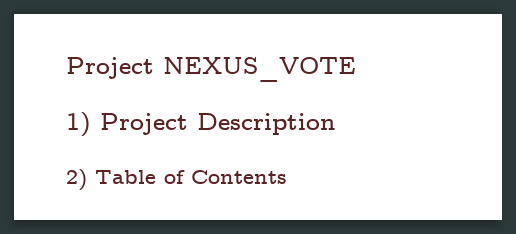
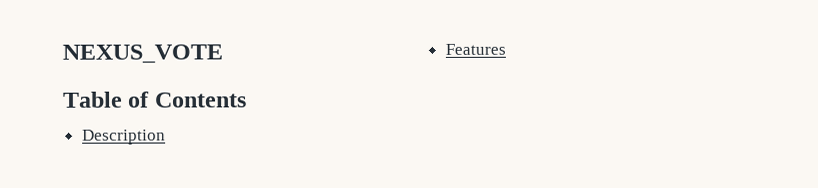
- Project NEXUS_VOTE
+ NEXUS_VOTE
- 1) Project Description
- 2) Table of Contents
+ Table of Contents
+ Description
+ Features

